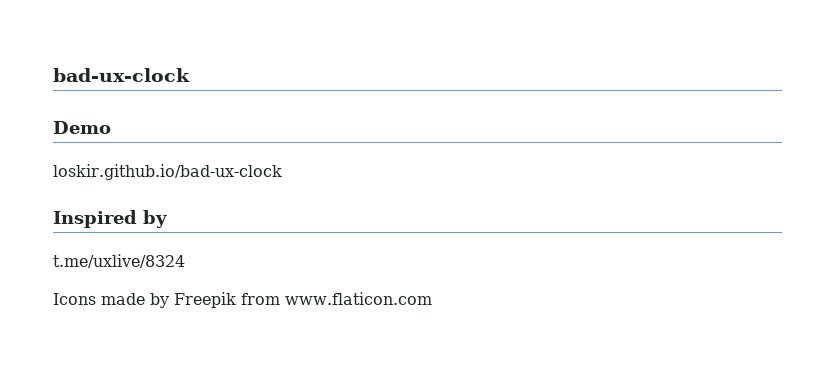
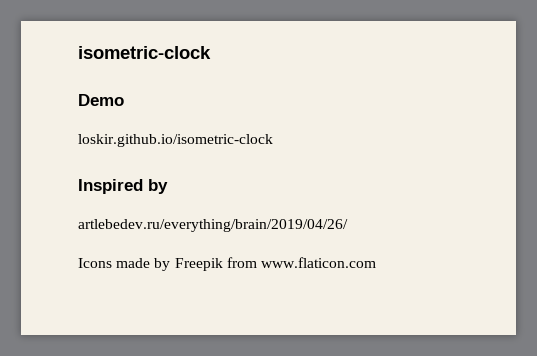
- bad-ux-clock
+ isometric-clock
- loskir.github.io/bad-ux-clock
+ loskir.github.io/isometric-clock
- t.me/uxlive/8324
+ artlebedev.ru/everything/brain/2019/04/26/

